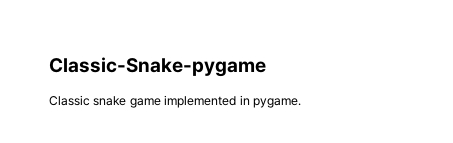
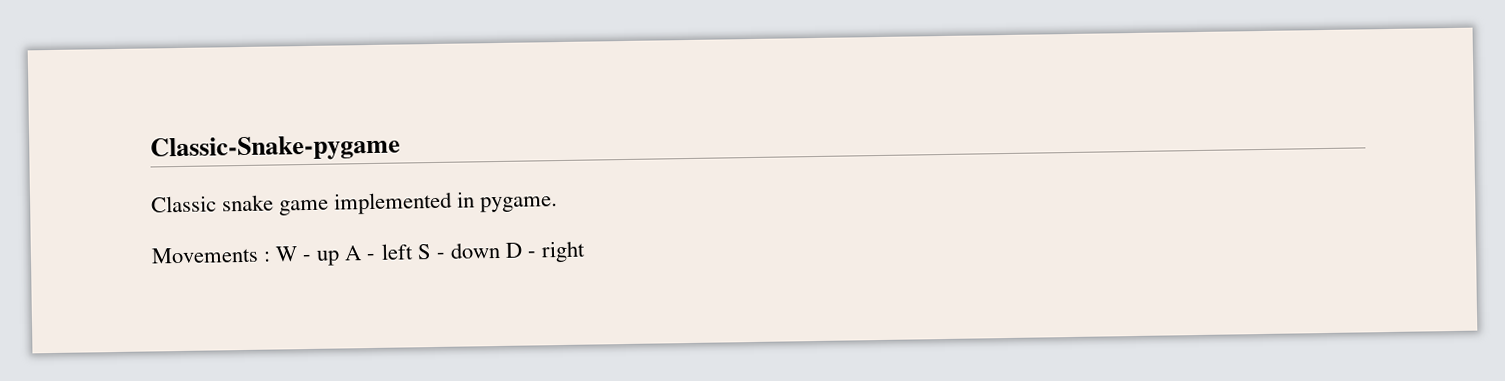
+ Movements : W - up A - left S - down D - right

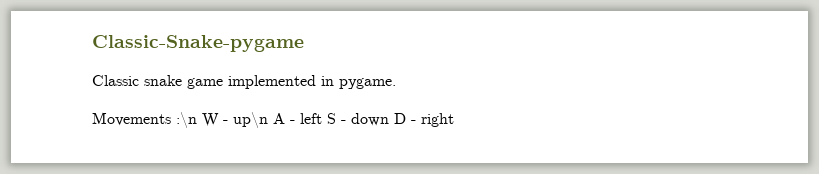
- Movements : W - up A - left S - down D - right
+ Movements :\n W - up\n A - left S - down D - right

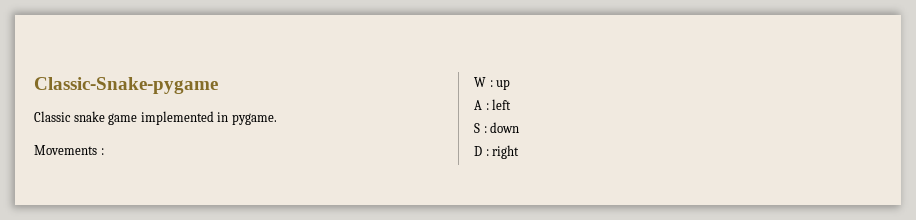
- Movements :\n W - up\n A - left S - down D - right
+ Movements :
+ W : up
+ A : left
+ S : down
+ D : right

